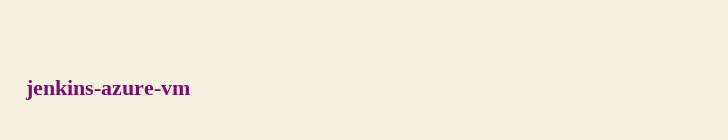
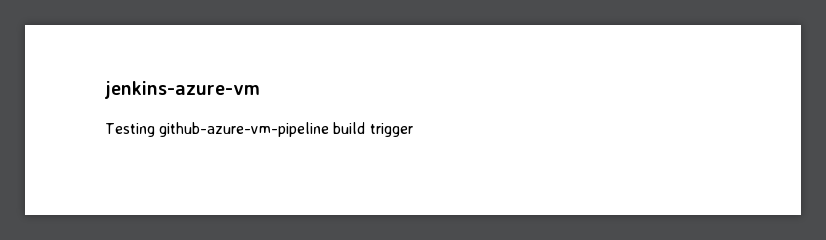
+ Testing github-azure-vm-pipeline build trigger

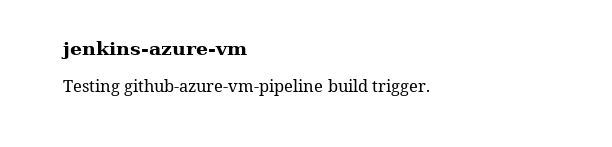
- Testing github-azure-vm-pipeline build trigger
+ Testing github-azure-vm-pipeline build trigger.

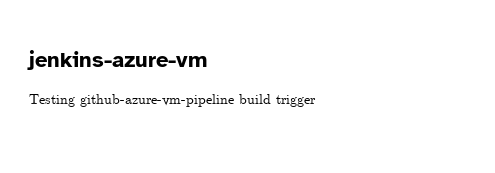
- Testing github-azure-vm-pipeline build trigger.
+ Testing github-azure-vm-pipeline build trigger

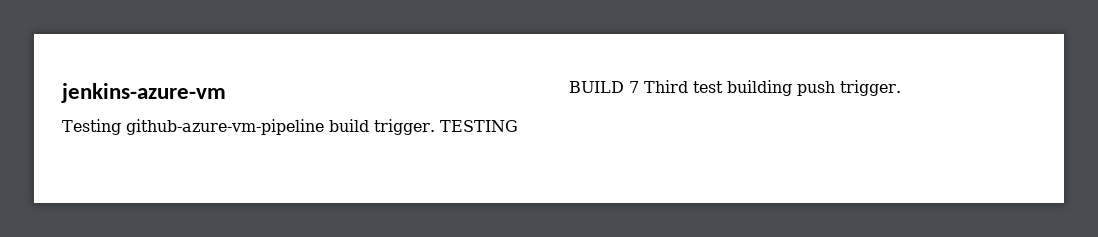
- Testing github-azure-vm-pipeline build trigger
+ Testing github-azure-vm-pipeline build trigger. TESTING BUILD 7 Third test building push trigger.

